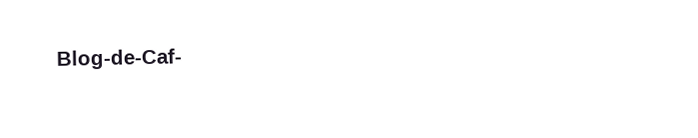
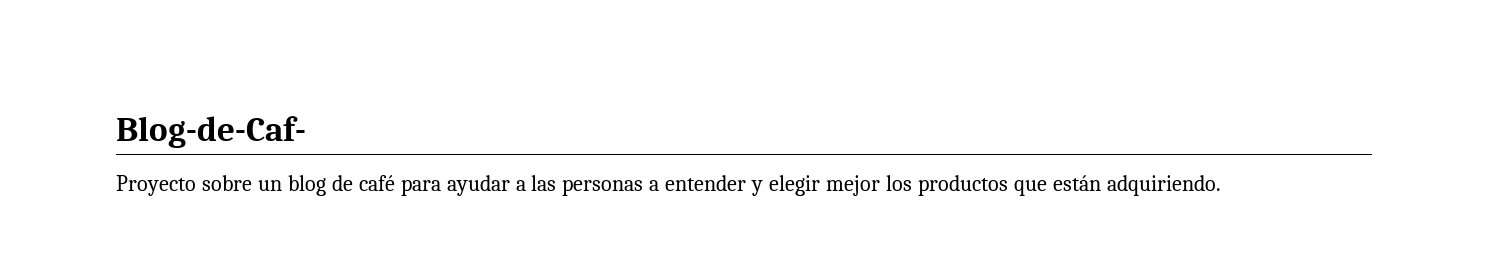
+ Proyecto sobre un blog de café para ayudar a las personas a entender y elegir mejor los productos que están adquiriendo.

